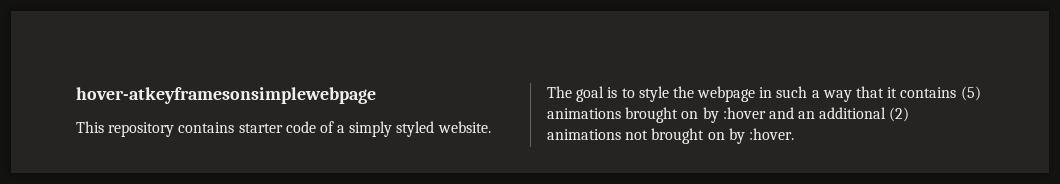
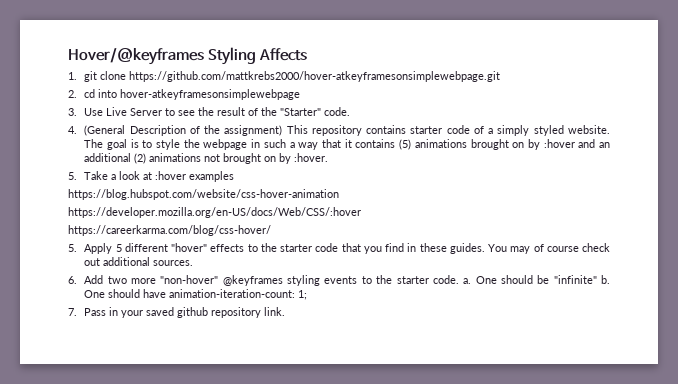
- hover-atkeyframesonsimplewebpage
- This repository contains starter code of a simply styled website.
+ Hover/@keyframes Styling Affects
+ 1. git clone https://github.com/mattkrebs2000/hover-atkeyframesonsimplewebpage.git
+ 2. cd into hover-atkeyframesonsimplewebpage
+ 3. Use Live Server to see the result of the "Starter" code.
+ 4. (General Description of the assignment) This repository contains starter code of a simply styled website.
+ 5. Take a look at :hover examples
+ https://blog.hubspot.com/website/css-hover-animation
+ https://developer.mozilla.org/en-US/docs/Web/CSS/:hover
+ https://careerkarma.com/blog/css-hover/
+ 5. Apply 5 different "hover" effects to the starter code that you find in these guides. You may of course check out additional sources.
+ 6. Add two more "non-hover" @keyframes styling events to the starter code. a. One should be "infinite" b. One should have animation-iteration-count: 1;
+ 7. Pass in your saved github repository link.

